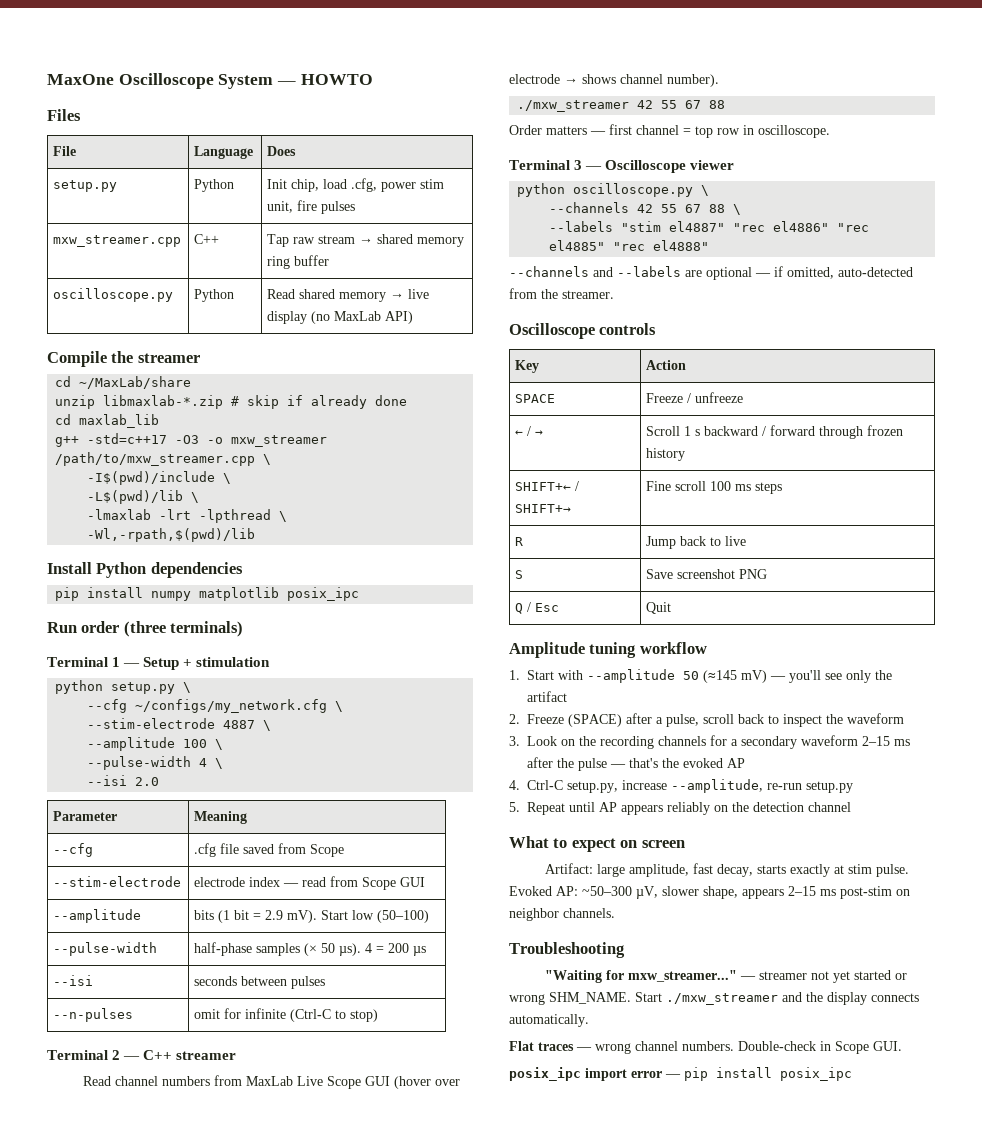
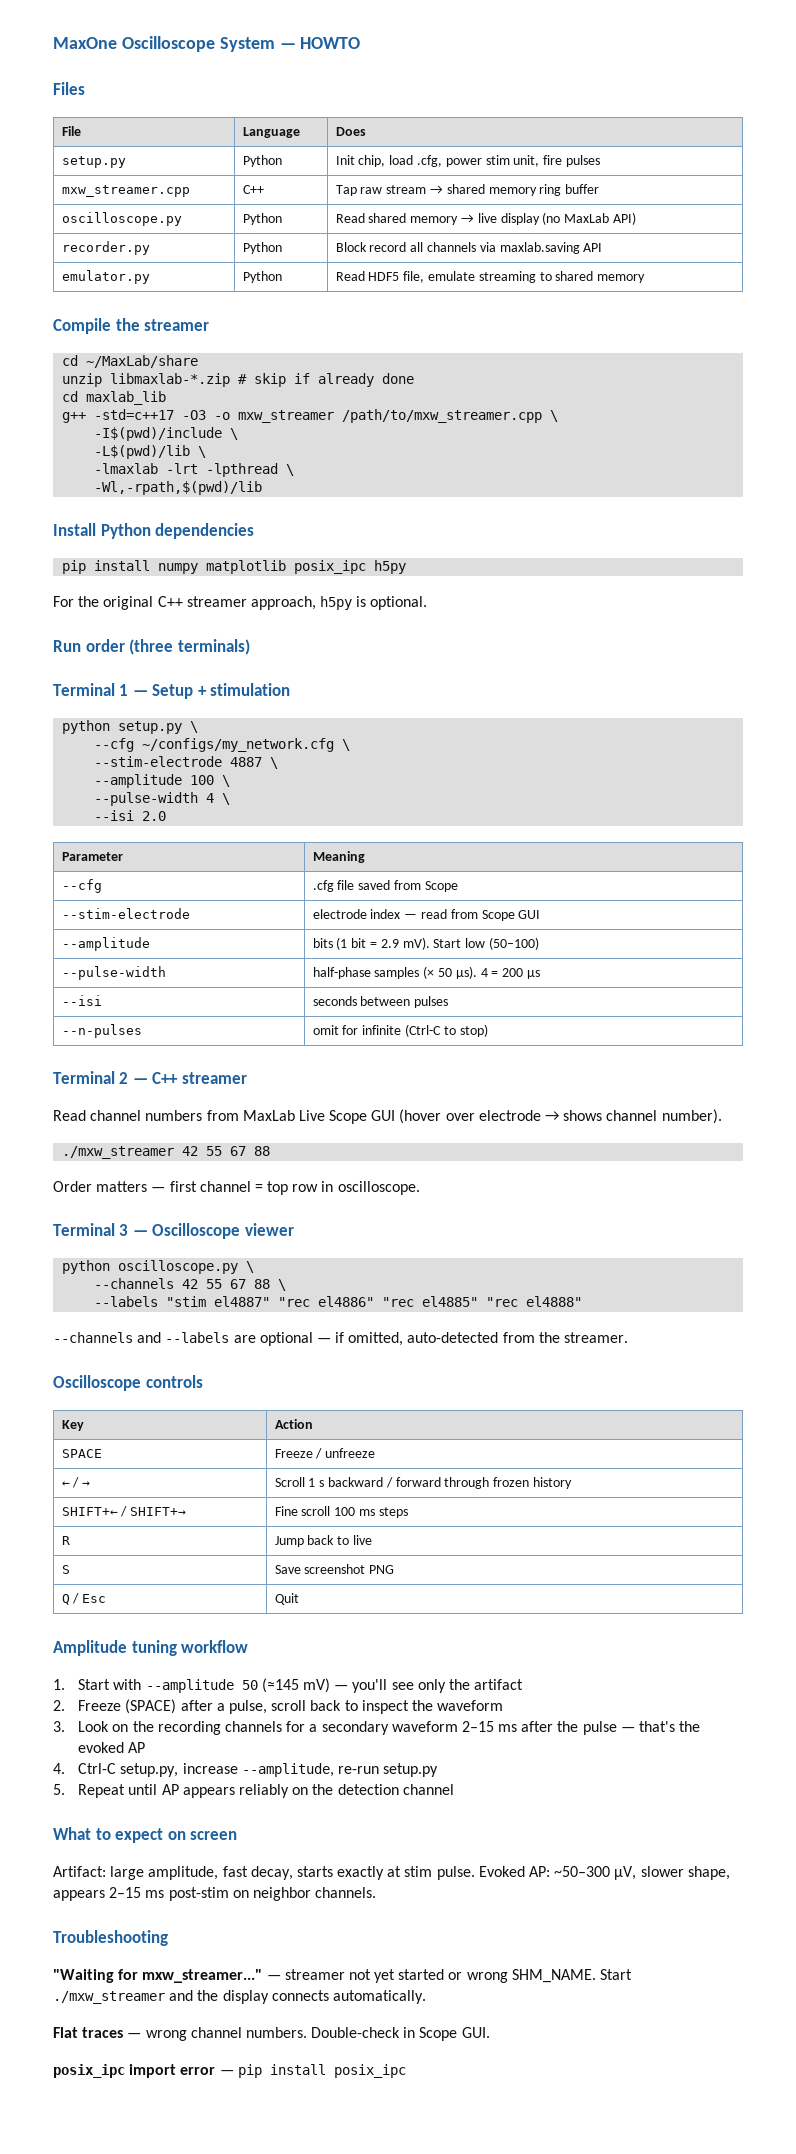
+ recorder.py | Python | Block record all channels via maxlab.saving API
+ emulator.py | Python | Read HDF5 file, emulate streaming to shared memory
- pip install numpy matplotlib posix_ipc
+ pip install numpy matplotlib posix_ipc h5py
+ For the original C++ streamer approach, h5py is optional.

